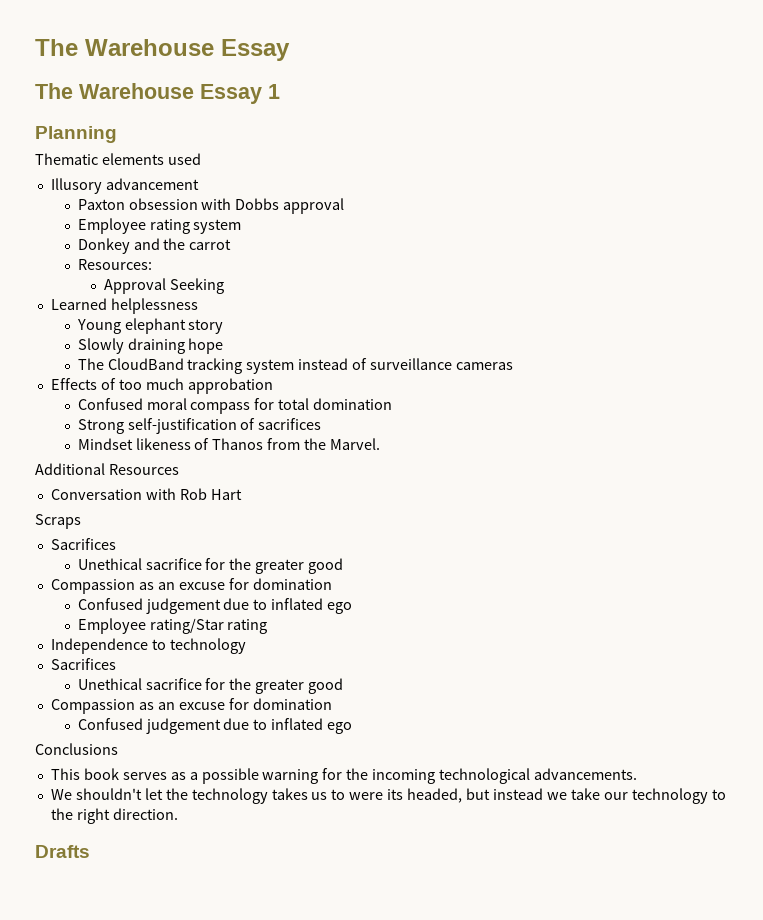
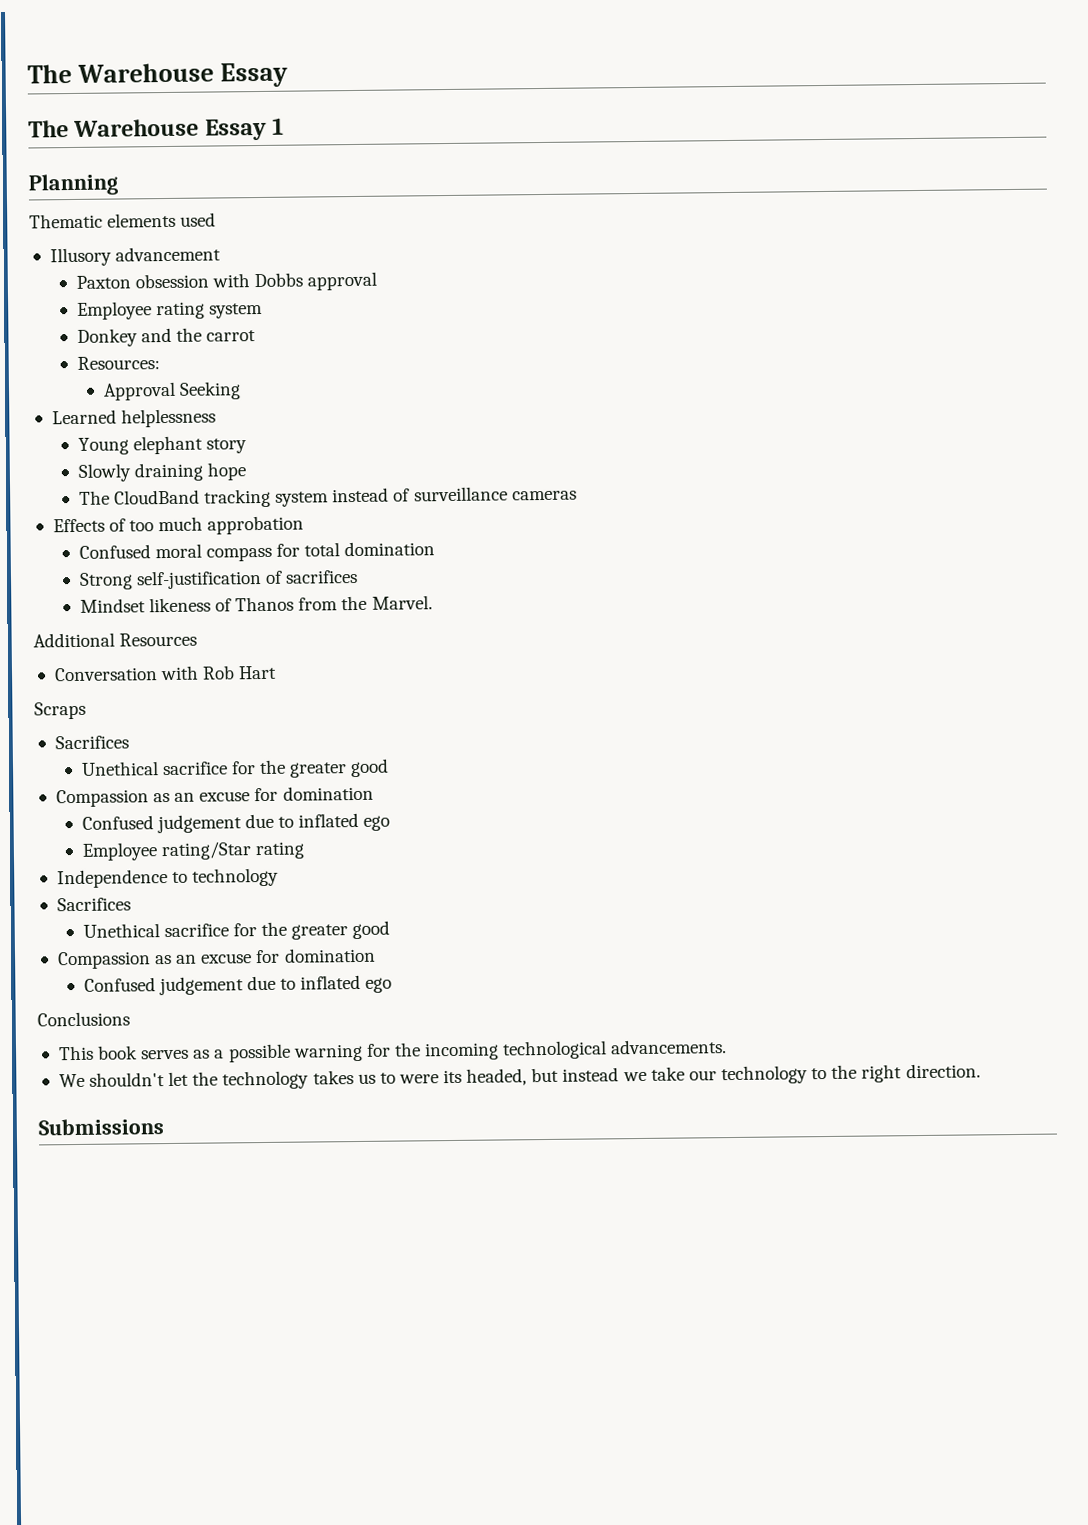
- Drafts
+ Submissions

